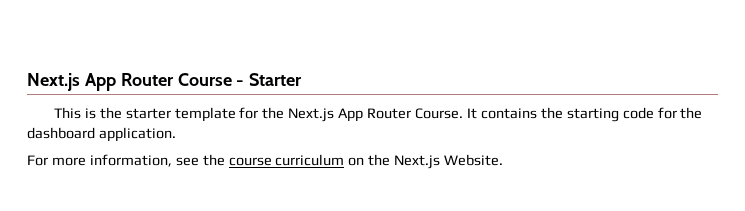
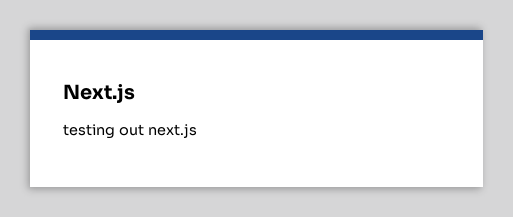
- Next.js App Router Course - Starter
- This is the starter template for the Next.js App Router Course. It contains the starting code for the dashboard application.
- For more information, see the course curriculum on the Next.js Website.
+ Next.js
+ testing out next.js

